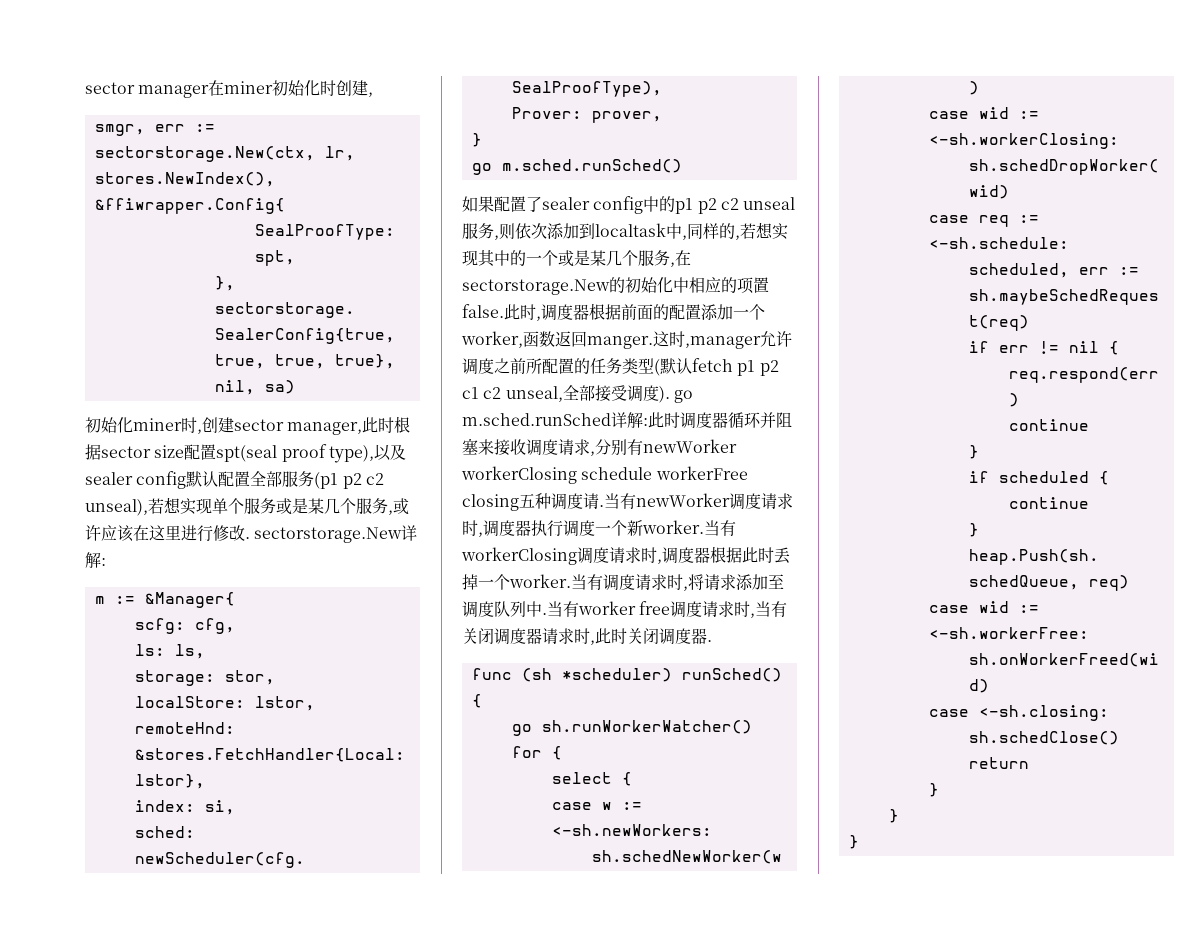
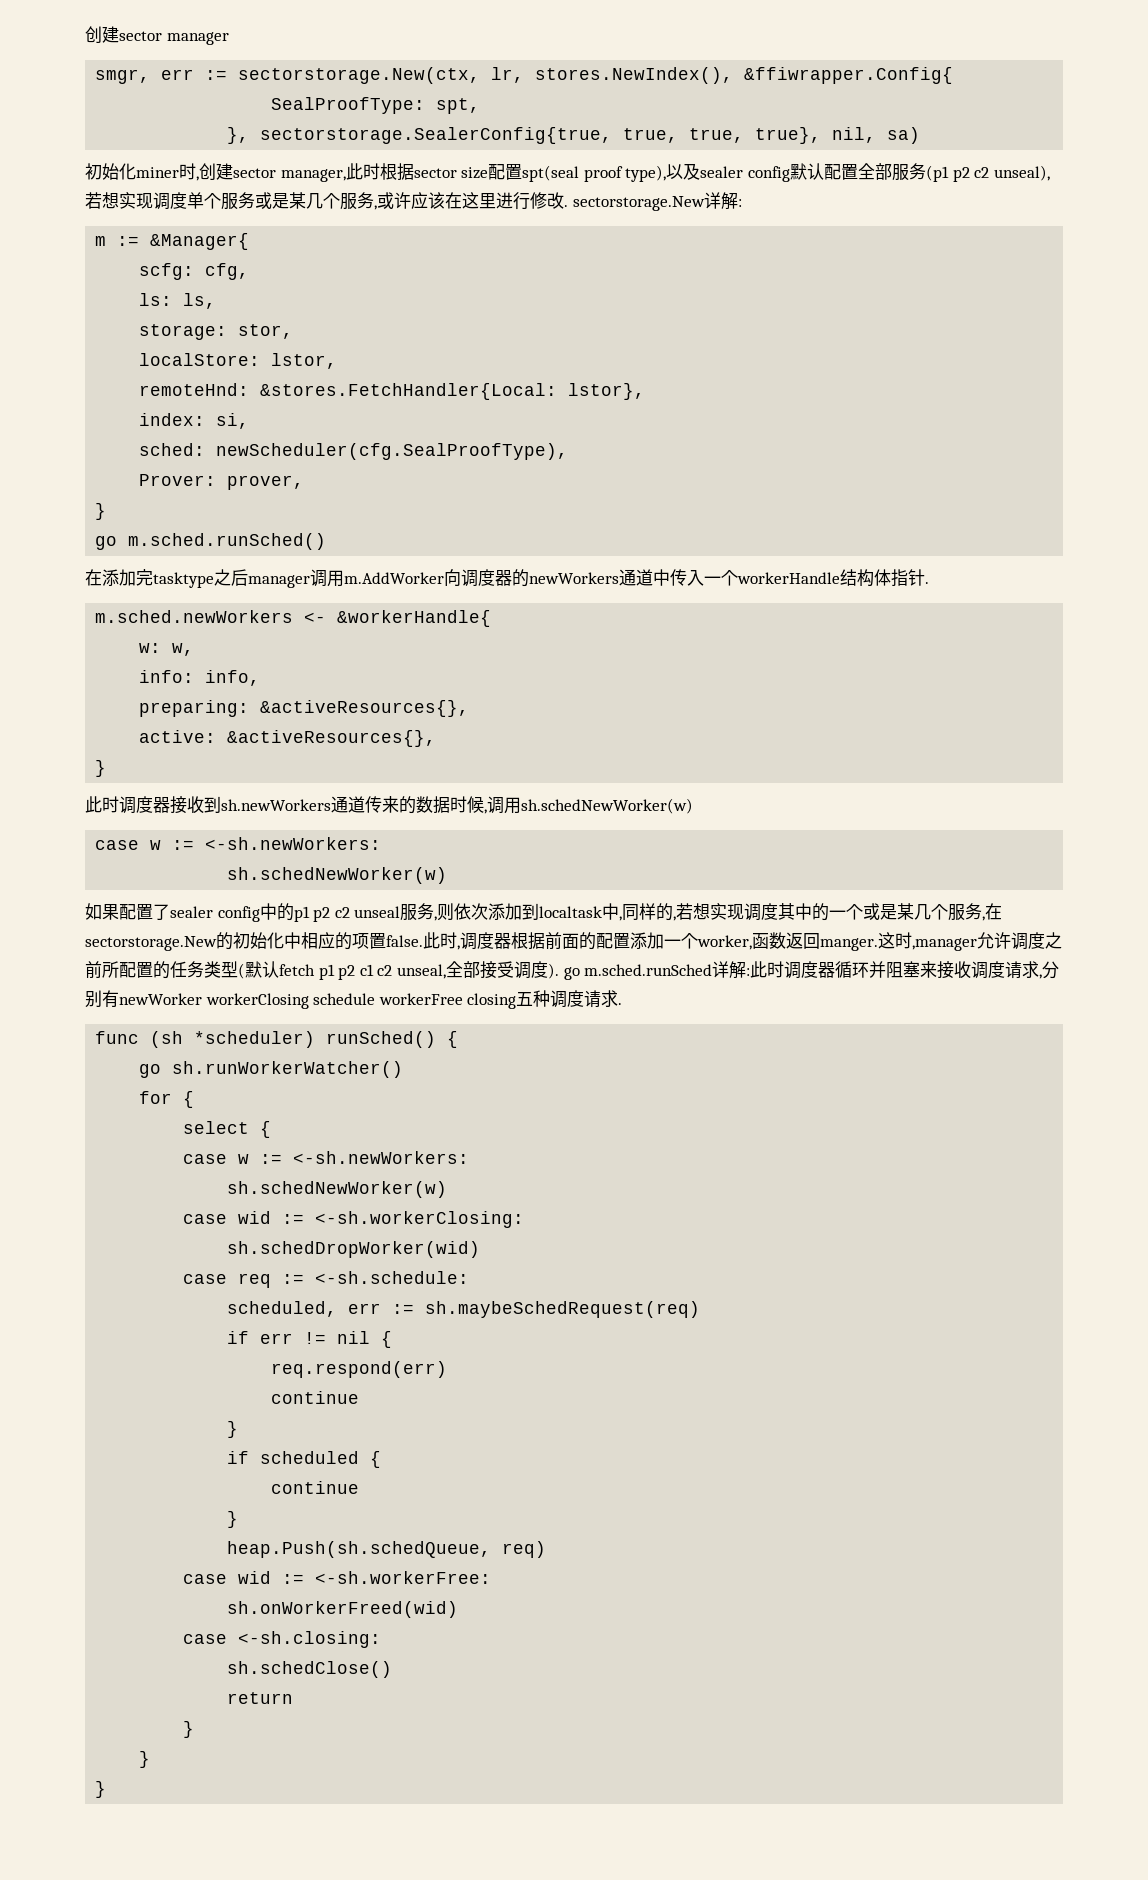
- sector manager在miner初始化时创建,
+ 创建sector manager
- 初始化miner时,创建sector manager,此时根据sector size配置spt(seal proof type),以及sealer config默认配置全部服务(p1 p2 c2 unseal),若想实现单个服务或是某几个服务,或许应该在这里进行修改. sectorstorage.New详解:
+ 初始化miner时,创建sector manager,此时根据sector size配置spt(seal proof type),以及sealer config默认配置全部服务(p1 p2 c2 unseal),若想实现调度单个服务或是某几个服务,或许应该在这里进行修改. sectorstorage.New详解:
+ 在添加完tasktype之后manager调用m.AddWorker向调度器的newWorkers通道中传入一个workerHandle结构体指针.
+ m.sched.newWorkers <- &workerHandle{
+ w: w,
+ info: info,
+ preparing: &activeResources{},
+ active: &activeResources{},
+ }
+ 此时调度器接收到sh.newWorkers通道传来的数据时候,调用sh.schedNewWorker(w)
+ case w := <-sh.newWorkers:
+ sh.schedNewWorker(w)
- 如果配置了sealer config中的p1 p2 c2 unseal服务,则依次添加到localtask中,同样的,若想实现其中的一个或是某几个服务,在sectorstorage.New的初始化中相应的项置false.
+ 如果配置了sealer config中的p1 p2 c2 unseal服务,则依次添加到localtask中,同样的,若想实现调度其中的一个或是某几个服务,在sectorstorage.New的初始化中相应的项置false.
- 这时,manager允许调度之前所配置的任务类型(默认fetch p1 p2 c1 c2 unseal,全部接受调度). go m.sched.runSched详解:此时调度器循环并阻塞来接收调度请求,分别有newWorker workerClosing schedule workerFree closing五种调度请.当有newWorker调度请求时,调度器执行调度一个新worker.当有workerClosing调度请求时,调度器根据此时丢掉一个worker.当有调度请求时,将请求添加至调度队列中.当有worker free调度请求时,当有关闭调度器请求时,此时关闭调度器.
+ 这时,manager允许调度之前所配置的任务类型(默认fetch p1 p2 c1 c2 unseal,全部接受调度). go m.sched.runSched详解:此时调度器循环并阻塞来接收调度请求,分别有newWorker workerClosing schedule workerFree closing五种调度请求.

